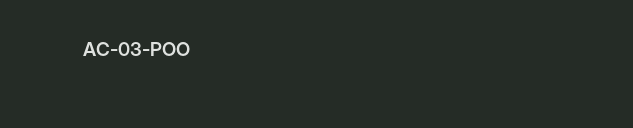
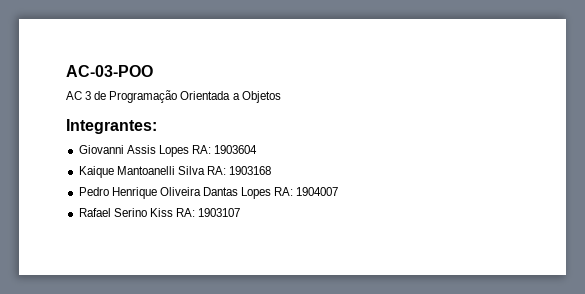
+ AC 3 de Programação Orientada a Objetos
+ Integrantes:
+ Giovanni Assis Lopes RA: 1903604
+ Kaique Mantoanelli Silva RA: 1903168
+ Pedro Henrique Oliveira Dantas Lopes RA: 1904007
+ Rafael Serino Kiss RA: 1903107

